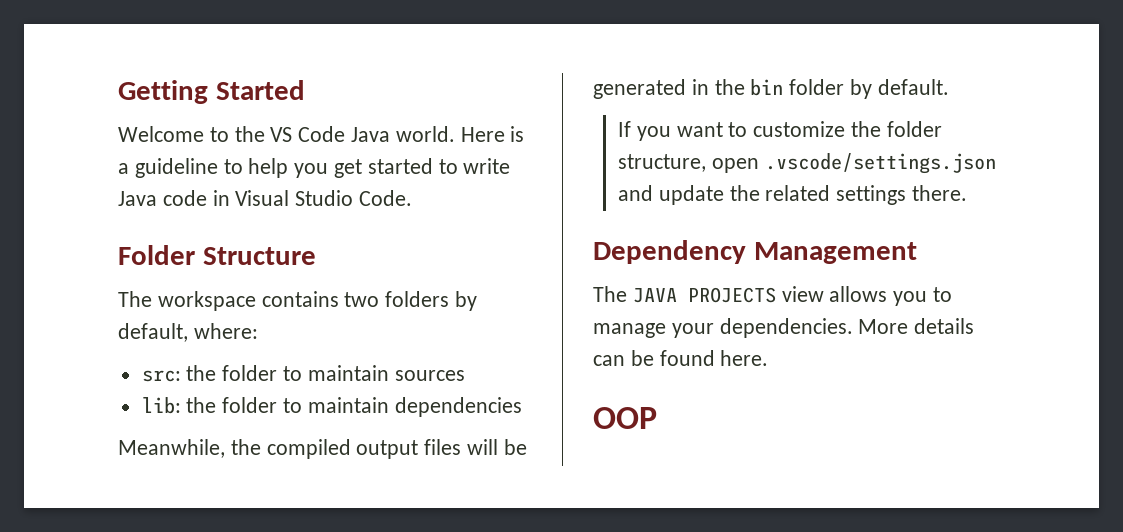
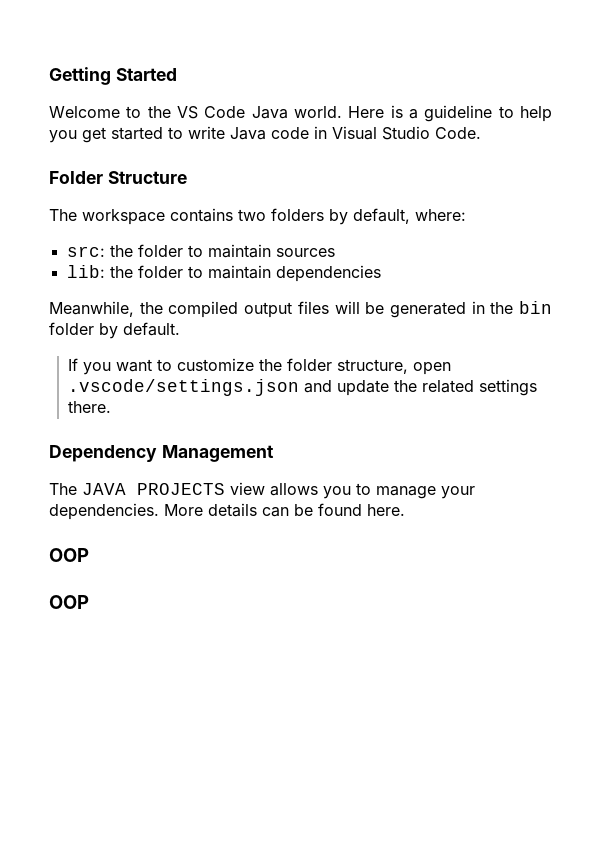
  More details can be found here.
+ OOP

